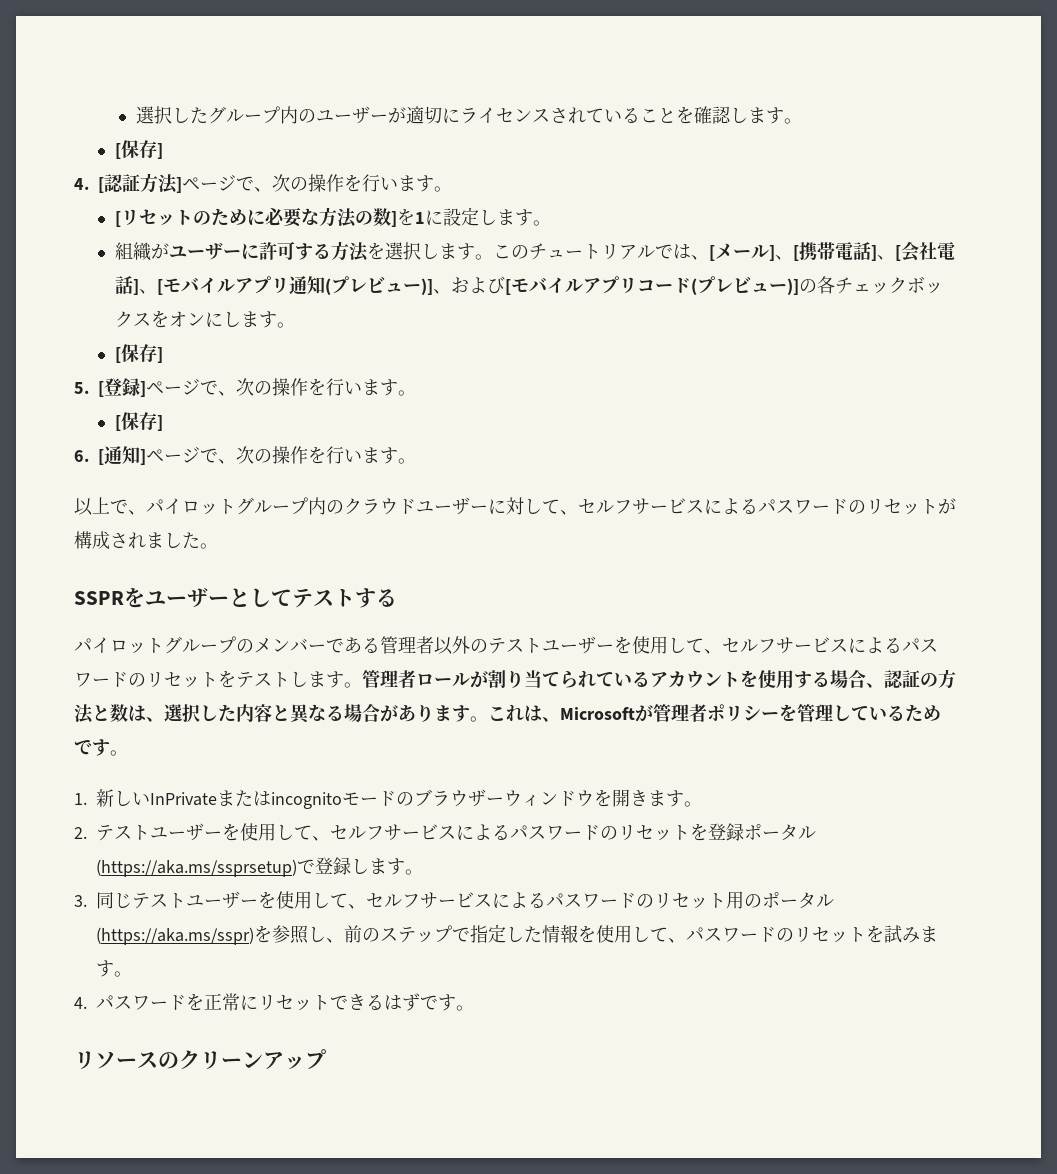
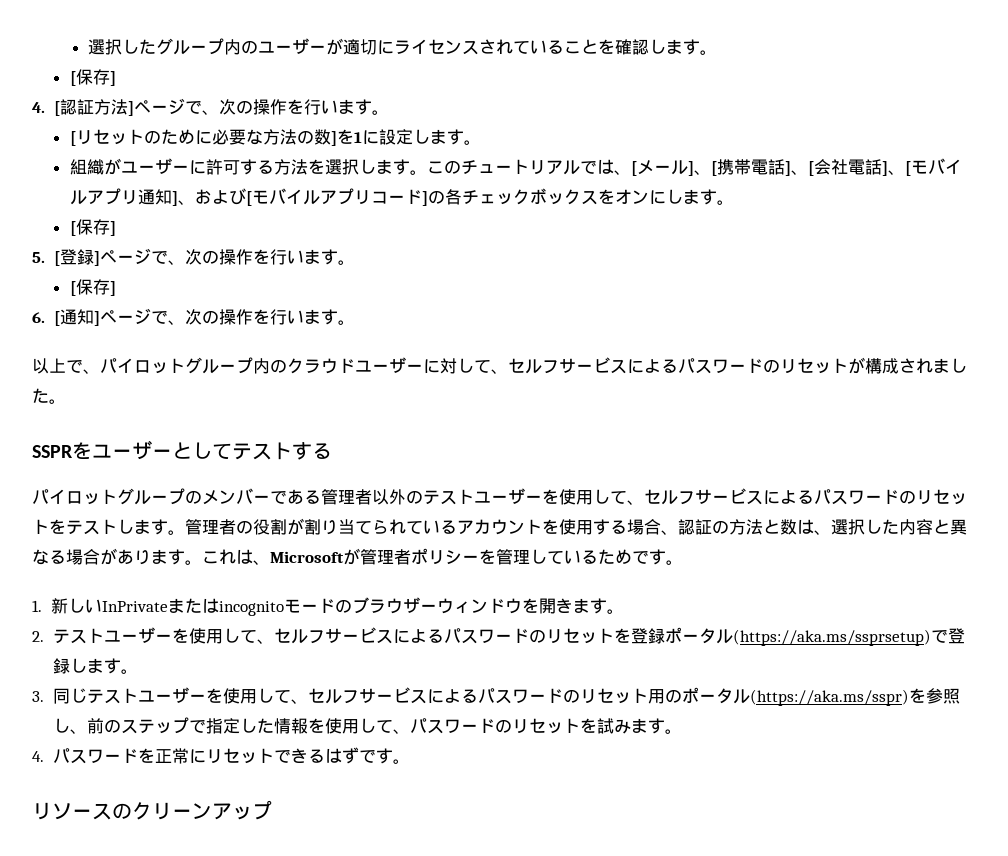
- このチュートリアルでは、[メール]、[携帯電話]、[会社電話]、[モバイルアプリ通知(プレビュー)]、および[モバイルアプリコード(プレビュー)]の各チェックボックスをオンにします。
+ このチュートリアルでは、[メール]、[携帯電話]、[会社電話]、[モバイルアプリ通知]、および[モバイルアプリコード]の各チェックボックスをオンにします。
- 管理者ロールが割り当てられているアカウントを使用する場合、認証の方法と数は、選択した内容と異なる場合があります。
+ 管理者の役割が割り当てられているアカウントを使用する場合、認証の方法と数は、選択した内容と異なる場合があります。

